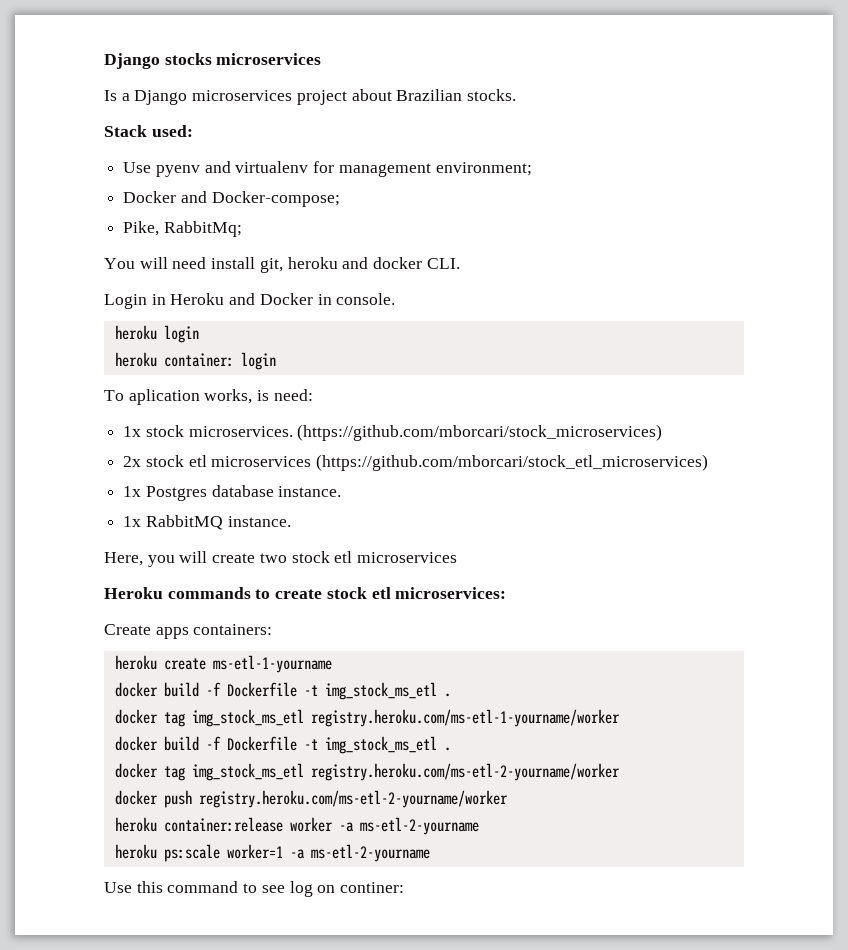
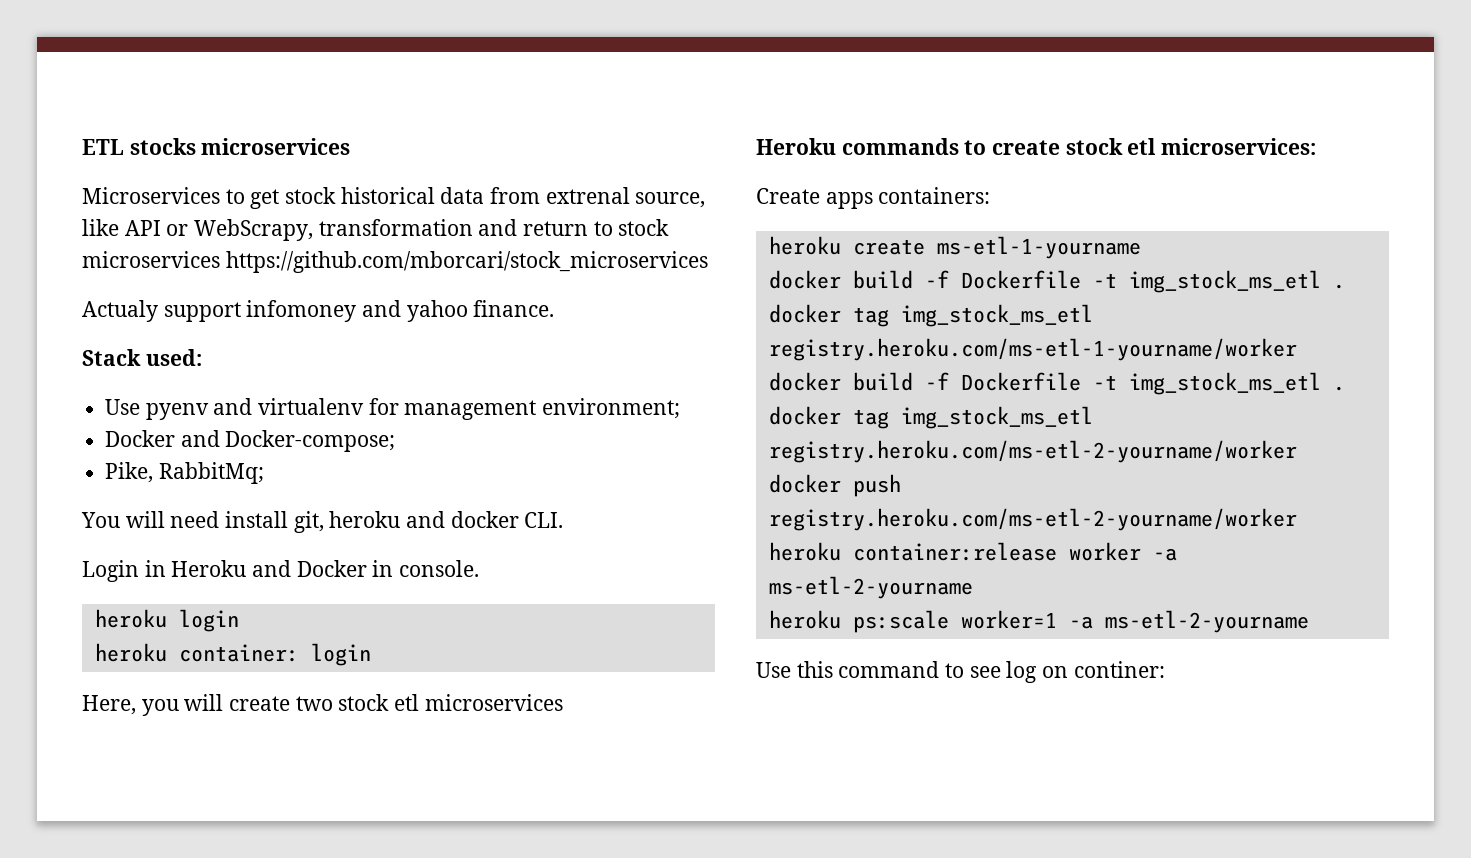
- Django stocks microservices
+ ETL stocks microservices
- Is a Django microservices project about Brazilian stocks.
+ Microservices to get stock historical data from extrenal source, like API or WebScrapy, transformation and return to stock microservices https://github.com/mborcari/stock_microservices
+ Actualy support infomoney and yahoo finance.
- To aplication works, is need:
- 1x stock microservices. (https://github.com/mborcari/stock_microservices)
- 2x stock etl microservices (https://github.com/mborcari/stock_etl_microservices)
- 1x Postgres database instance.
- 1x RabbitMQ instance.

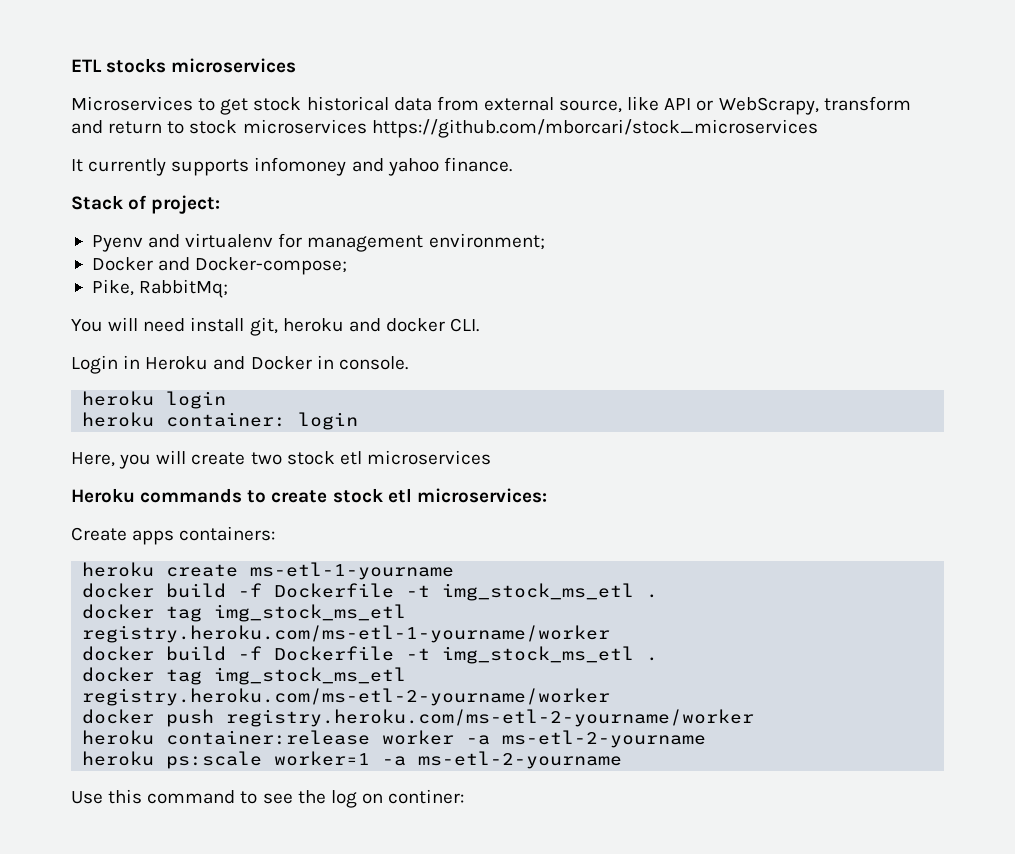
- Microservices to get stock historical data from extrenal source, like API or WebScrapy, transformation and return to stock microservices https://github.com/mborcari/stock_microservices
+ Microservices to get stock historical data from external source, like API or WebScrapy, transform and return to stock microservices https://github.com/mborcari/stock_microservices
- Actualy support infomoney and yahoo finance.
+ It currently supports infomoney and yahoo finance.
- Stack used:
- Use pyenv and virtualenv for management environment;
+ Stack of project:
+ Pyenv and virtualenv for management environment;
- Use this command to see log on continer:
+ Use this command to see the log on continer:

